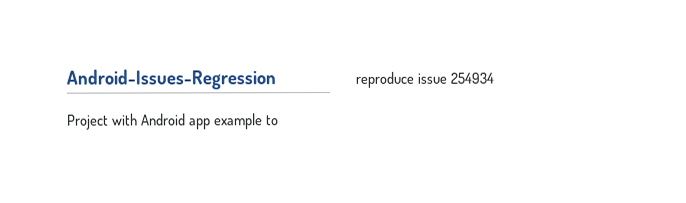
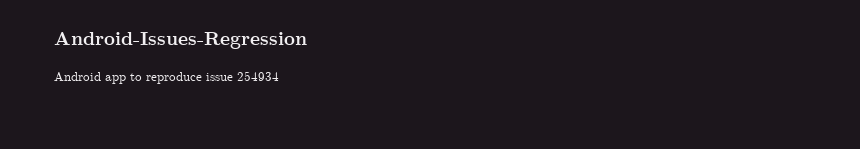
- Project with Android app example to reproduce issue 254934
+ Android app to reproduce issue 254934

